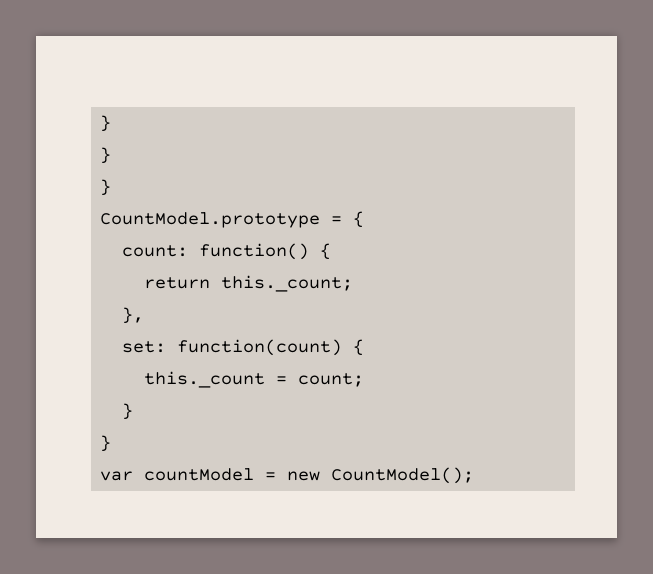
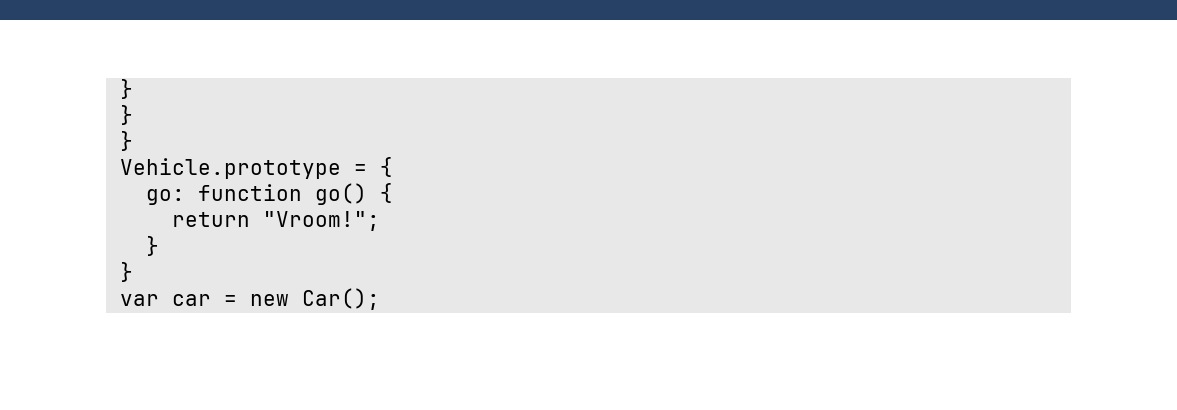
- CountModel.prototype = {
+ Vehicle.prototype = {
- count: function() {
+ go: function go() {
- return this._count;
- },
- set: function(count) {
- this._count = count;
+ return "Vroom!";
- var countModel = new CountModel();
+ var car = new Car();

